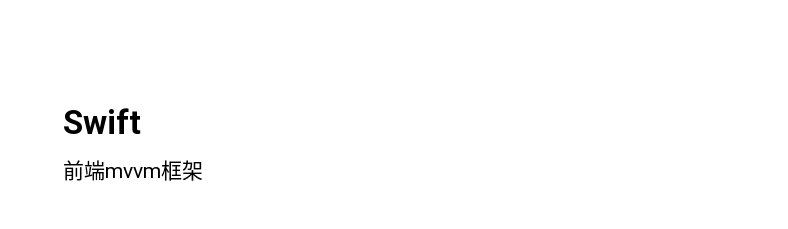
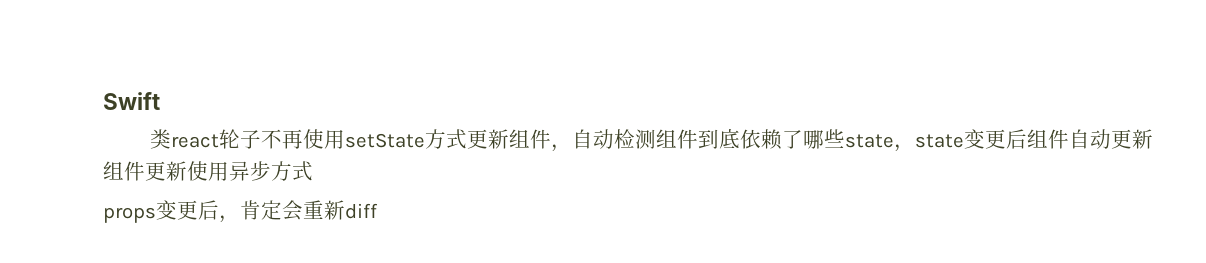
- 前端mvvm框架
+ 类react轮子不再使用setState方式更新组件，自动检测组件到底依赖了哪些state，state变更后组件自动更新组件更新使用异步方式
+ props变更后，肯定会重新diff

